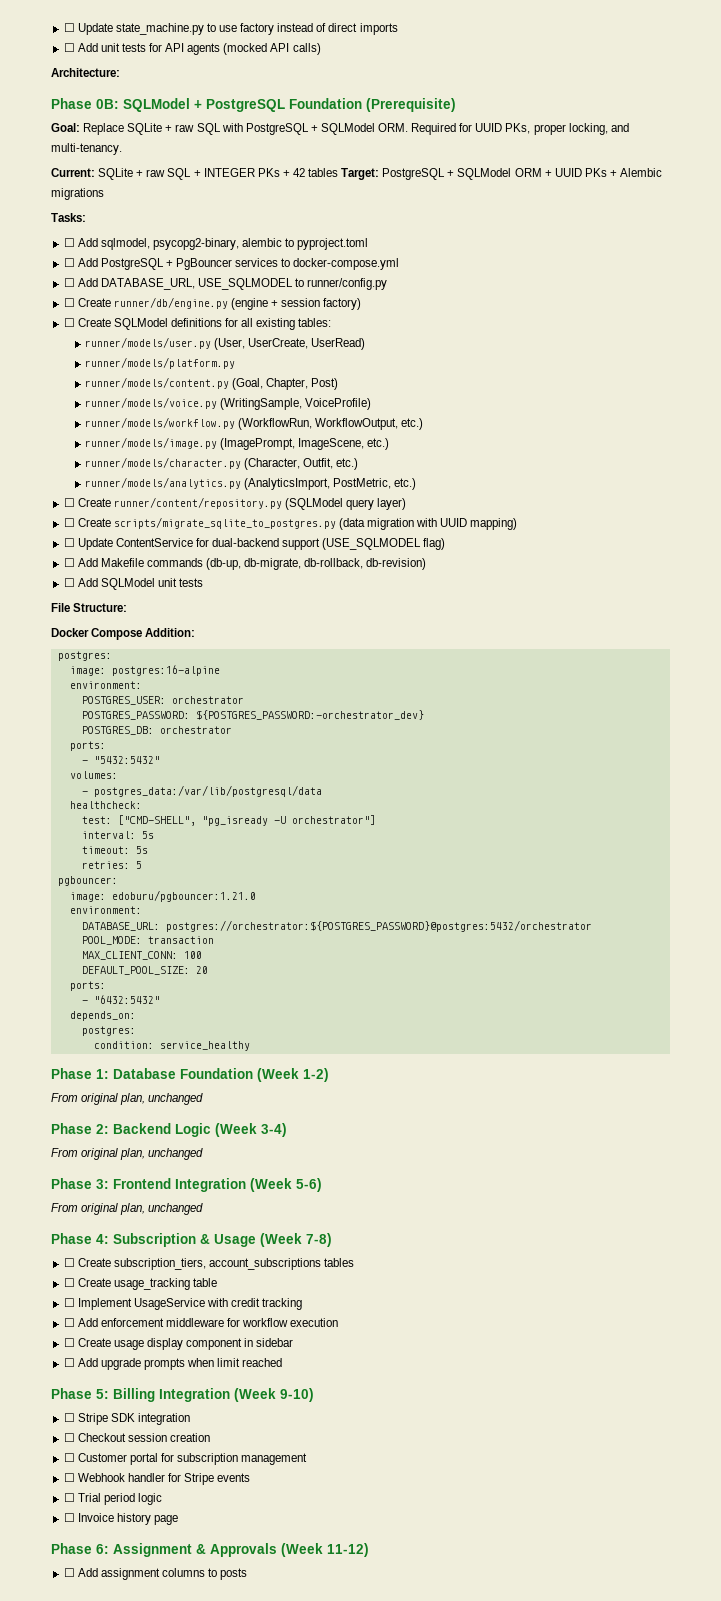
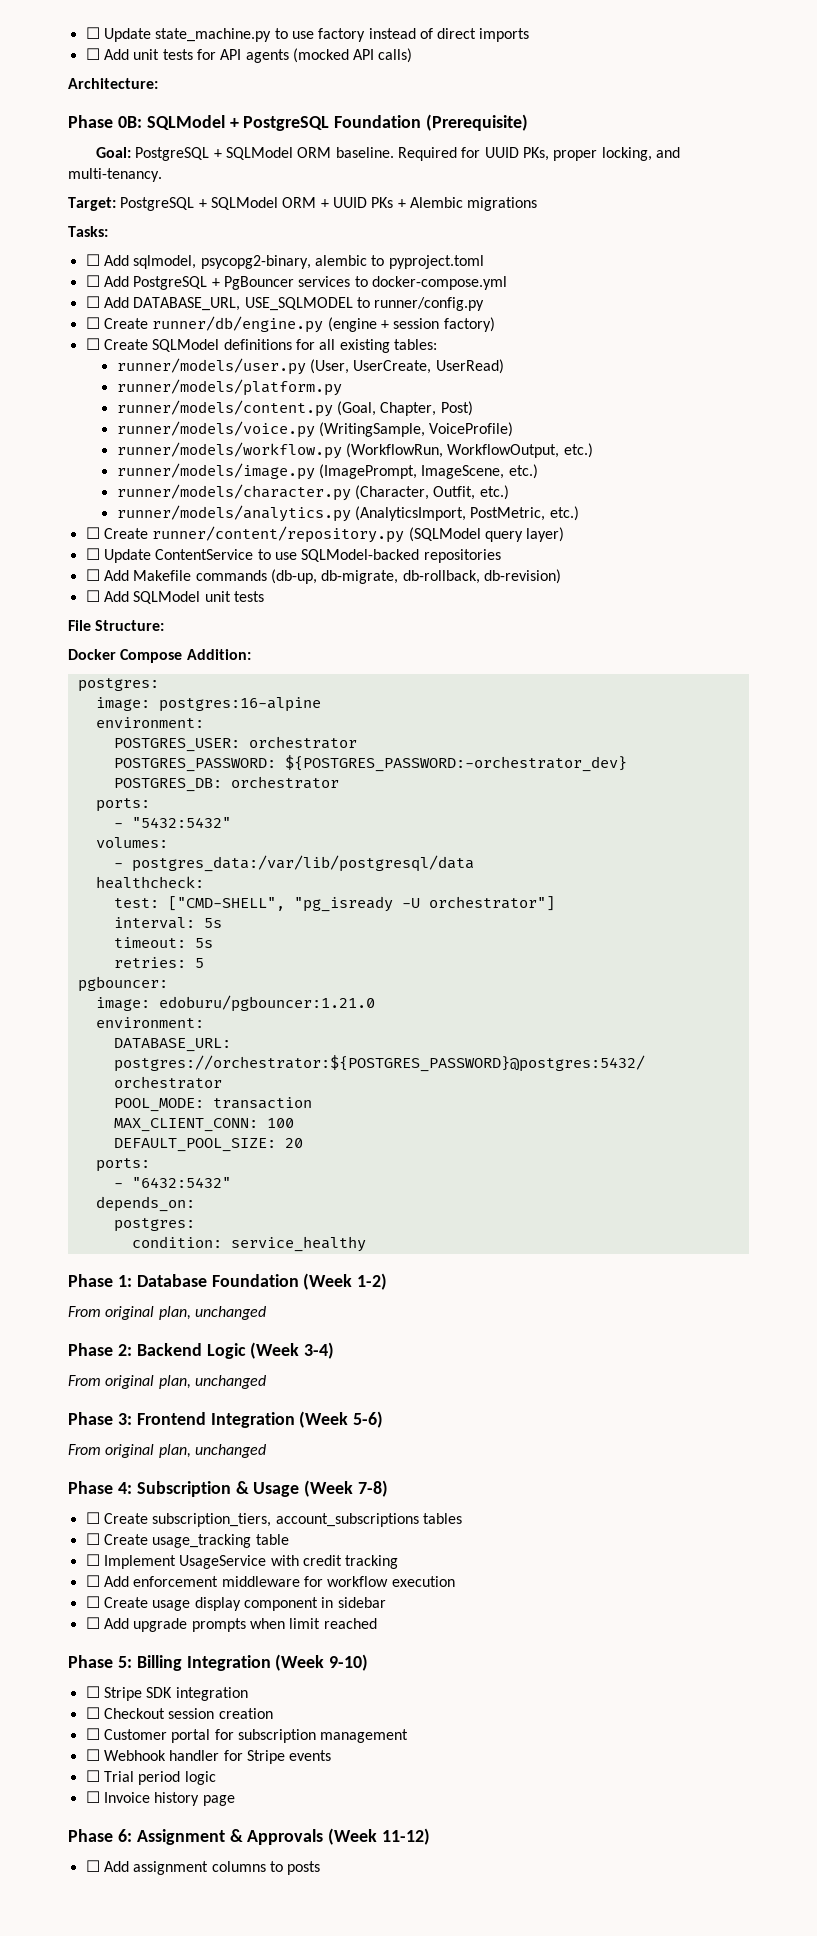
- Goal: Replace SQLite + raw SQL with PostgreSQL + SQLModel ORM. Required for UUID PKs, proper locking, and multi-tenancy.
+ Goal: PostgreSQL + SQLModel ORM baseline. Required for UUID PKs, proper locking, and multi-tenancy.
- Current: SQLite + raw SQL + INTEGER PKs + 42 tables Target: PostgreSQL + SQLModel ORM + UUID PKs + Alembic migrations
+ Target: PostgreSQL + SQLModel ORM + UUID PKs + Alembic migrations
- ☐ Create scripts/migrate_sqlite_to_postgres.py (data migration with UUID mapping)
- ☐ Update ContentService for dual-backend support (USE_SQLMODEL flag)
+ ☐ Update ContentService to use SQLModel-backed repositories

